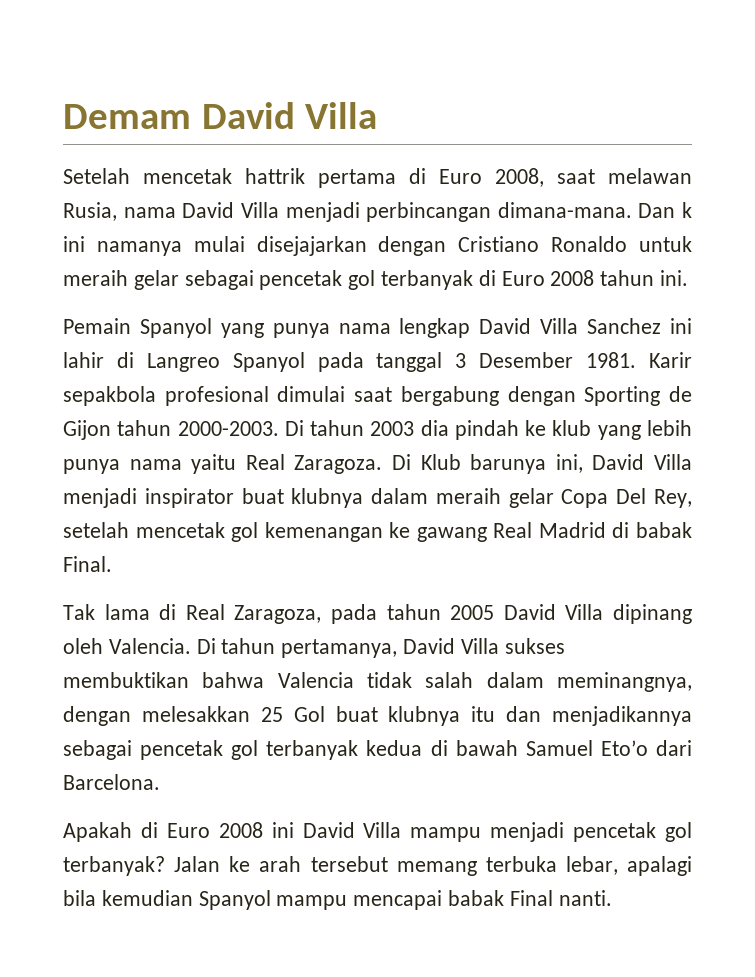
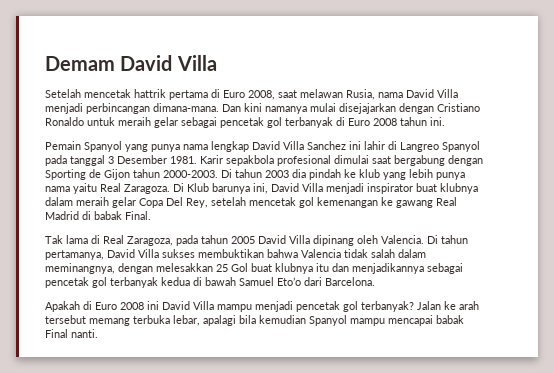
- Dan k ini namanya mulai disejajarkan dengan Cristiano Ronaldo untuk meraih gelar sebagai pencetak gol terbanyak di Euro 2008 tahun ini.
+ Dan kini namanya mulai disejajarkan dengan Cristiano Ronaldo untuk meraih gelar sebagai pencetak gol terbanyak di Euro 2008 tahun ini.

